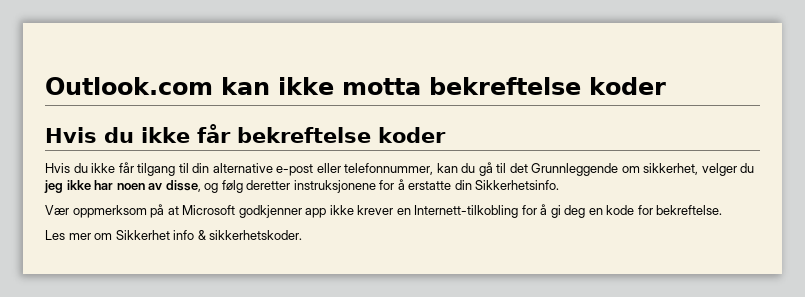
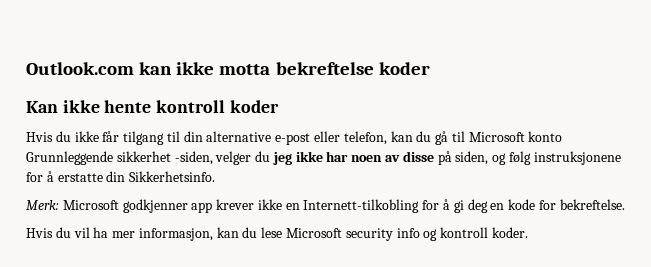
- Hvis du ikke får bekreftelse koder
+ Kan ikke hente kontroll koder
- Hvis du ikke får tilgang til din alternative e-post eller telefonnummer, kan du gå til det Grunnleggende om sikkerhet, velger du jeg ikke har noen av disse, og følg deretter instruksjonene for å erstatte din Sikkerhetsinfo.
+ Hvis du ikke får tilgang til din alternative e-post eller telefon, kan du gå til Microsoft konto Grunnleggende sikkerhet -siden, velger du jeg ikke har noen av disse på siden, og følg instruksjonene for å erstatte din Sikkerhetsinfo.
- Vær oppmerksom på at Microsoft godkjenner app ikke krever en Internett-tilkobling for å gi deg en kode for bekreftelse.
+ Merk: Microsoft godkjenner app krever ikke en Internett-tilkobling for å gi deg en kode for bekreftelse.
- Les mer om Sikkerhet info & sikkerhetskoder.
+ Hvis du vil ha mer informasjon, kan du lese Microsoft security info og kontroll koder.

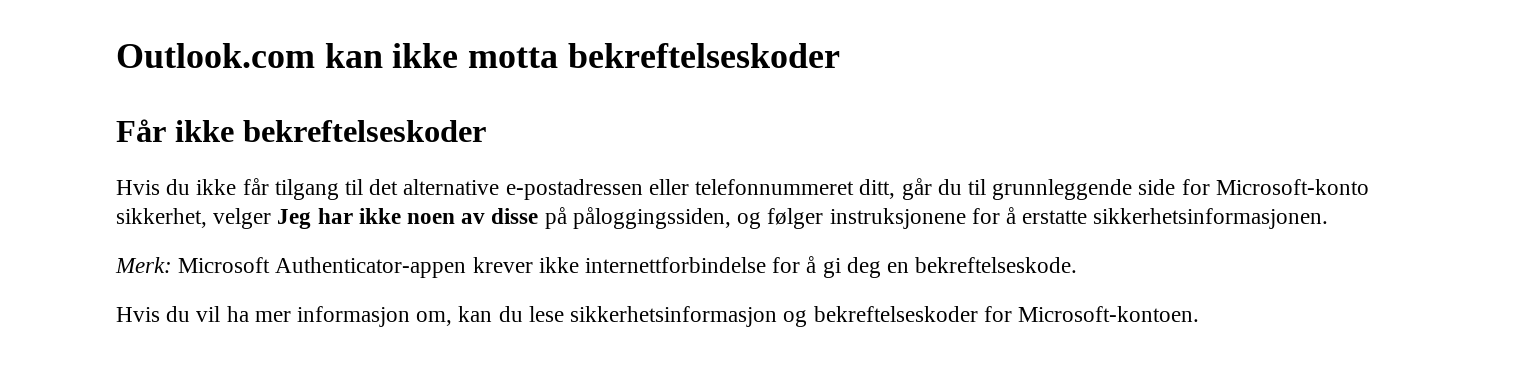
- Outlook.com kan ikke motta bekreftelse koder
- Kan ikke hente kontroll koder
+ Outlook.com kan ikke motta bekreftelseskoder
+ Får ikke bekreftelseskoder
- Hvis du ikke får tilgang til din alternative e-post eller telefon, kan du gå til Microsoft konto Grunnleggende sikkerhet -siden, velger du jeg ikke har noen av disse på siden, og følg instruksjonene for å erstatte din Sikkerhetsinfo.
+ Hvis du ikke får tilgang til det alternative e-postadressen eller telefonnummeret ditt, går du til grunnleggende side for Microsoft-konto sikkerhet, velger Jeg har ikke noen av disse på påloggingssiden, og følger instruksjonene for å erstatte sikkerhetsinformasjonen.
- Merk: Microsoft godkjenner app krever ikke en Internett-tilkobling for å gi deg en kode for bekreftelse.
+ Merk: Microsoft Authenticator-appen krever ikke internettforbindelse for å gi deg en bekreftelseskode.
- Hvis du vil ha mer informasjon, kan du lese Microsoft security info og kontroll koder.
+ Hvis du vil ha mer informasjon om, kan du lese sikkerhetsinformasjon og bekreftelseskoder for Microsoft-kontoen.

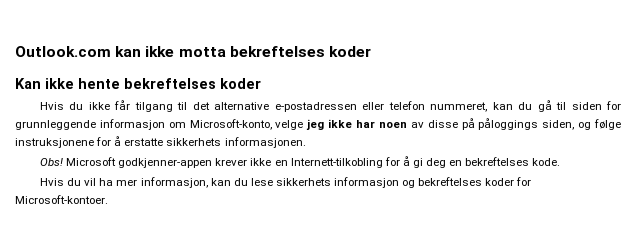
- Outlook.com kan ikke motta bekreftelseskoder
- Får ikke bekreftelseskoder
+ Outlook.com kan ikke motta bekreftelses koder
+ Kan ikke hente bekreftelses koder
- Hvis du ikke får tilgang til det alternative e-postadressen eller telefonnummeret ditt, går du til grunnleggende side for Microsoft-konto sikkerhet, velger Jeg har ikke noen av disse på påloggingssiden, og følger instruksjonene for å erstatte sikkerhetsinformasjonen.
- Merk: Microsoft Authenticator-appen krever ikke internettforbindelse for å gi deg en bekreftelseskode.
+ Hvis du ikke får tilgang til det alternative e-postadressen eller telefon nummeret, kan du gå til siden for grunnleggende informasjon om Microsoft-konto, velge jeg ikke har noen av disse på påloggings siden, og følge instruksjonene for å erstatte sikkerhets informasjonen.
+ Obs! Microsoft godkjenner-appen krever ikke en Internett-tilkobling for å gi deg en bekreftelses kode.
- Hvis du vil ha mer informasjon om, kan du lese sikkerhetsinformasjon og bekreftelseskoder for Microsoft-kontoen.
+ Hvis du vil ha mer informasjon, kan du lese sikkerhets informasjon og bekreftelses koder for Microsoft-kontoer.

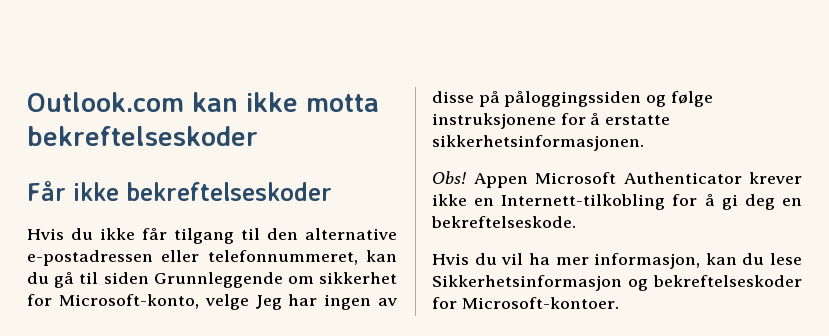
- Outlook.com kan ikke motta bekreftelses koder
- Kan ikke hente bekreftelses koder
+ Outlook.com kan ikke motta bekreftelseskoder
+ Får ikke bekreftelseskoder
- Hvis du ikke får tilgang til det alternative e-postadressen eller telefon nummeret, kan du gå til siden for grunnleggende informasjon om Microsoft-konto, velge jeg ikke har noen av disse på påloggings siden, og følge instruksjonene for å erstatte sikkerhets informasjonen.
+ Hvis du ikke får tilgang til den alternative e-postadressen eller telefonnummeret, kan du gå til siden Grunnleggende om sikkerhet for Microsoft-konto, velge Jeg har ingen av disse på påloggingssiden og følge instruksjonene for å erstatte sikkerhetsinformasjonen.
- Microsoft godkjenner-appen krever ikke en Internett-tilkobling for å gi deg en bekreftelses kode.
+ Appen Microsoft Authenticator krever ikke en Internett-tilkobling for å gi deg en bekreftelseskode.
- Hvis du vil ha mer informasjon, kan du lese sikkerhets informasjon og bekreftelses koder for Microsoft-kontoer.
+ Hvis du vil ha mer informasjon, kan du lese Sikkerhetsinformasjon og bekreftelseskoder for Microsoft-kontoer.

